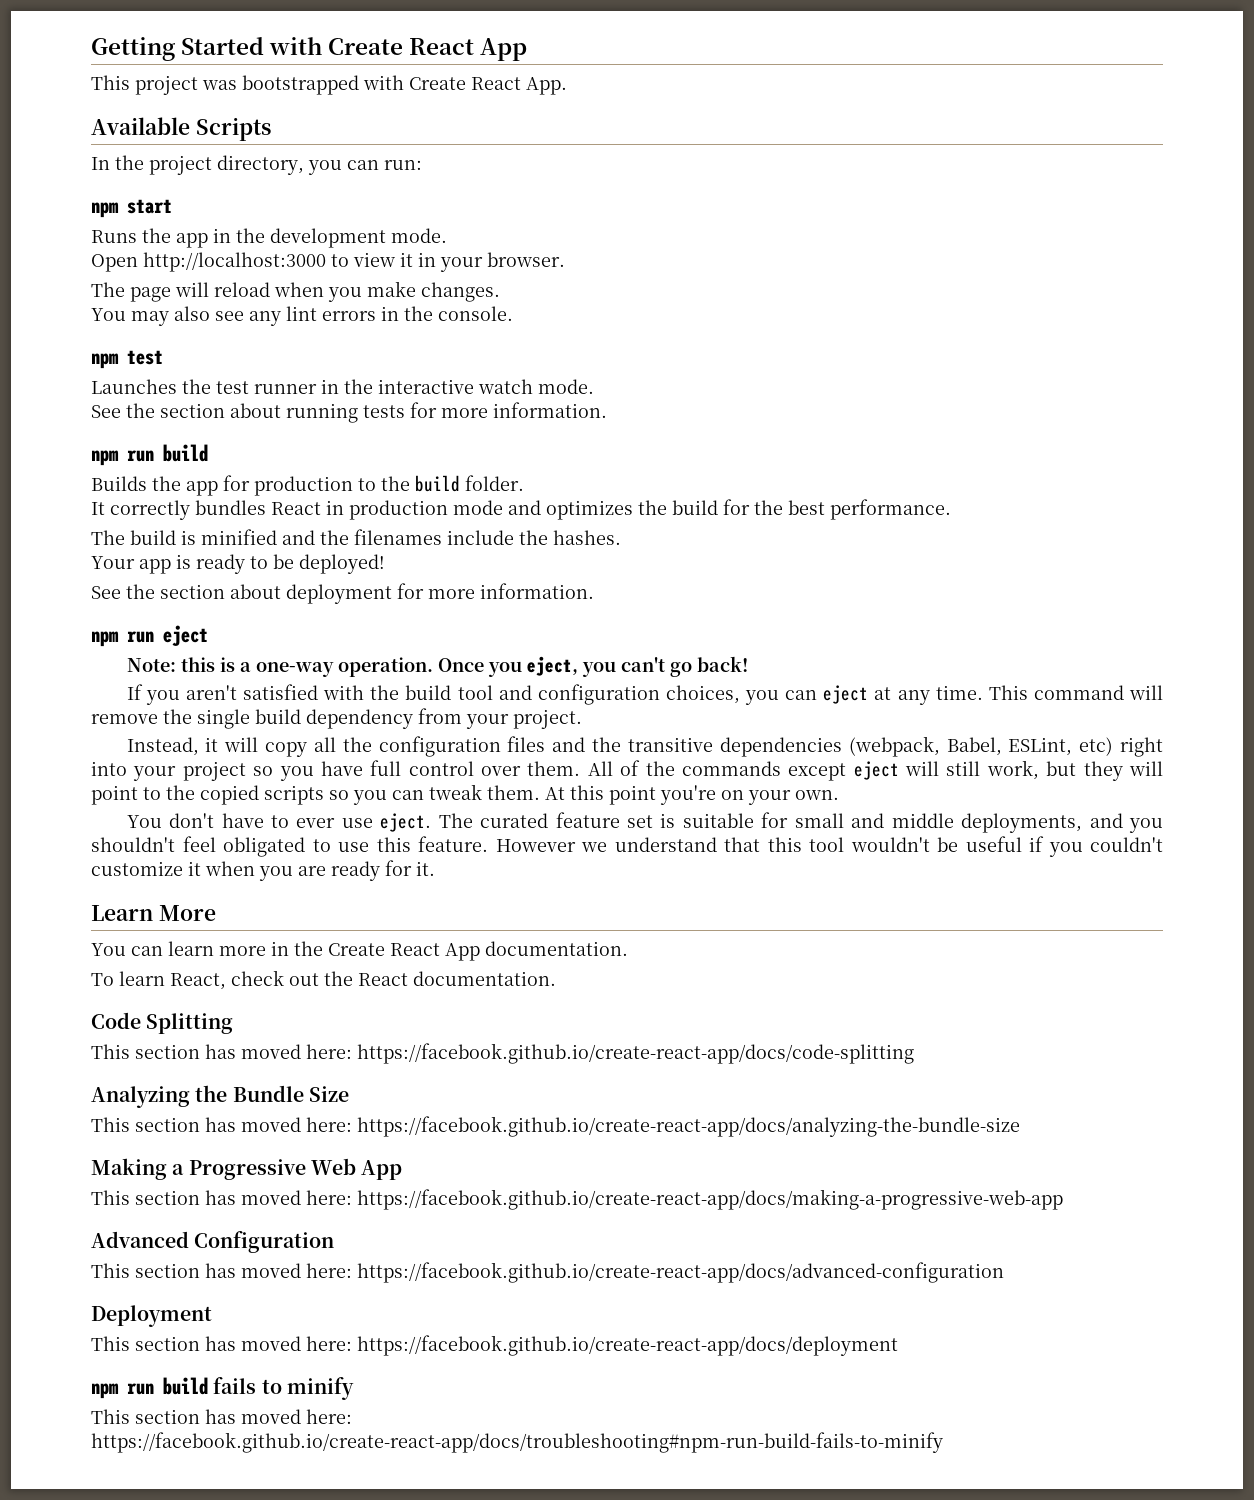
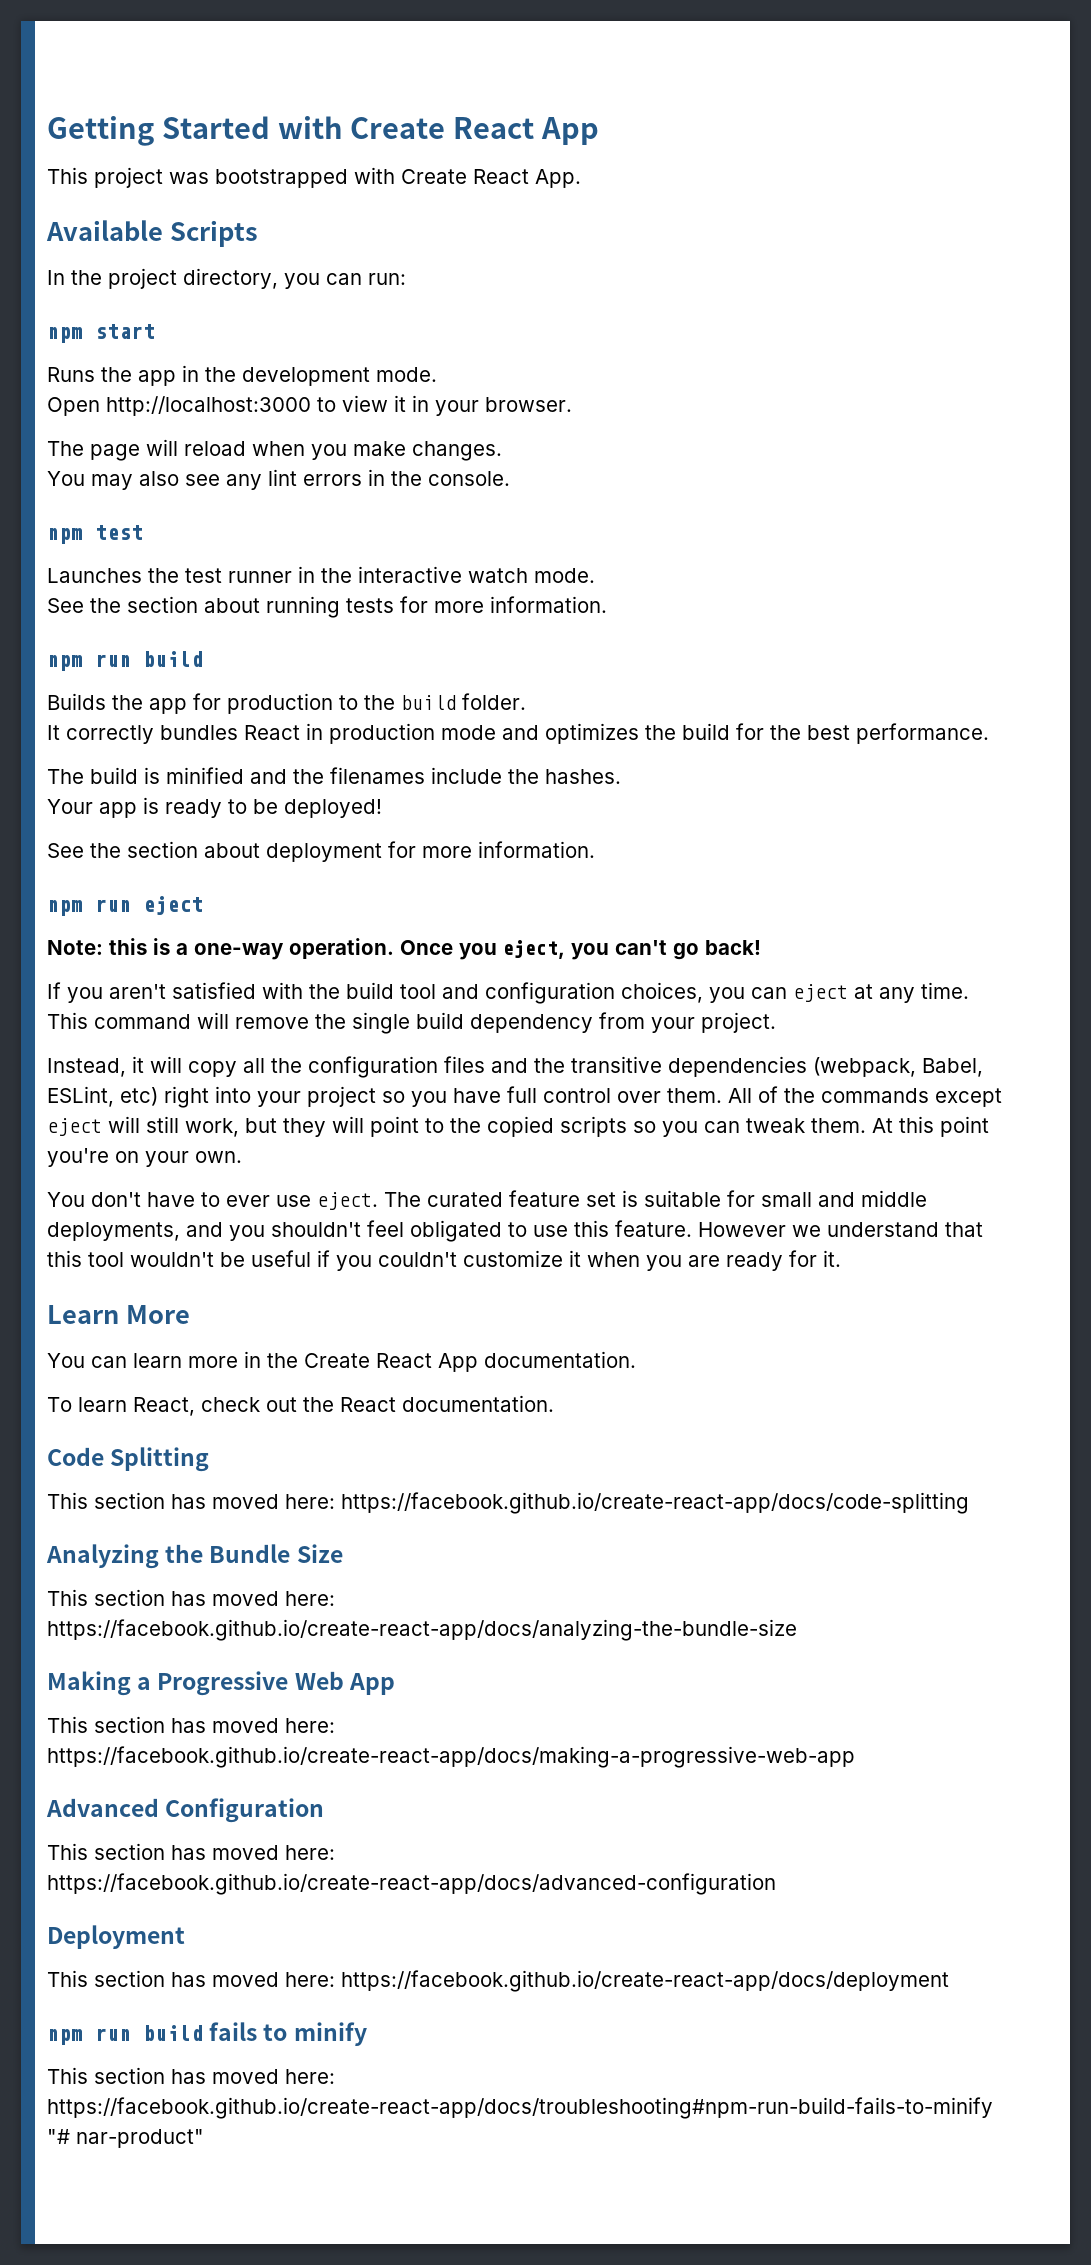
- This section has moved here: https://facebook.github.io/create-react-app/docs/troubleshooting#npm-run-build-fails-to-minify
+ This section has moved here: https://facebook.github.io/create-react-app/docs/troubleshooting#npm-run-build-fails-to-minify "# nar-product"

